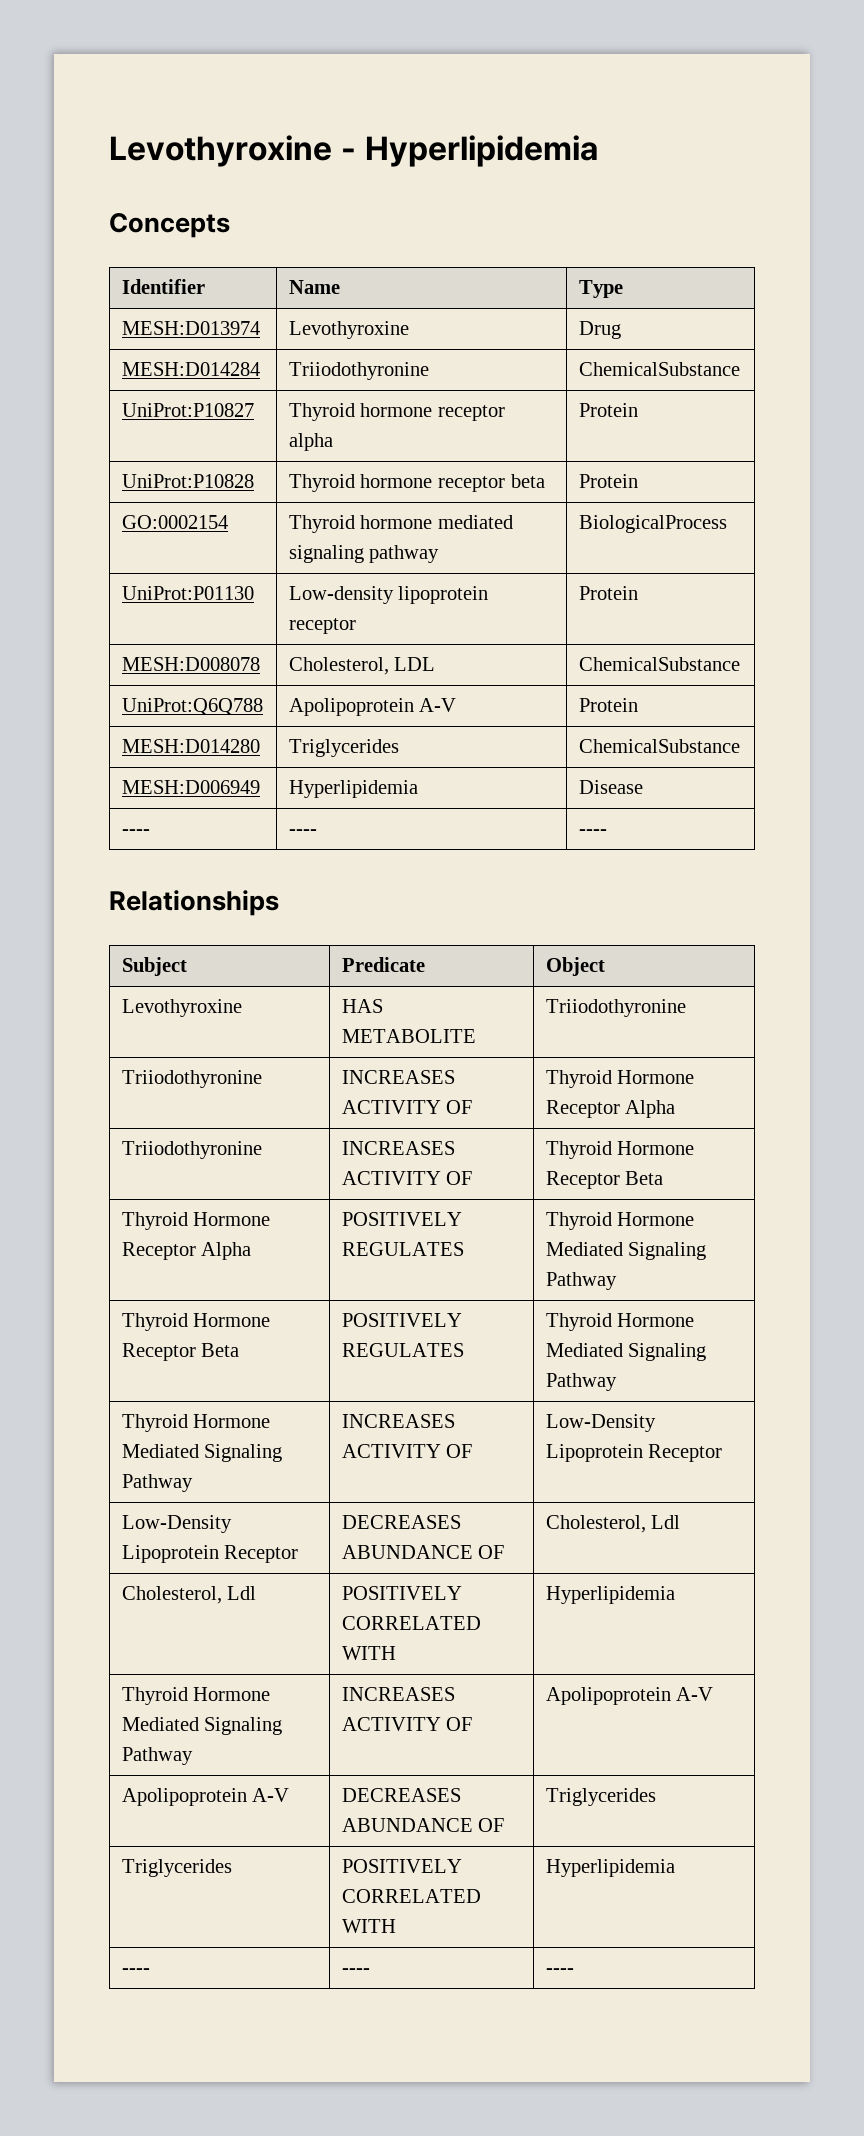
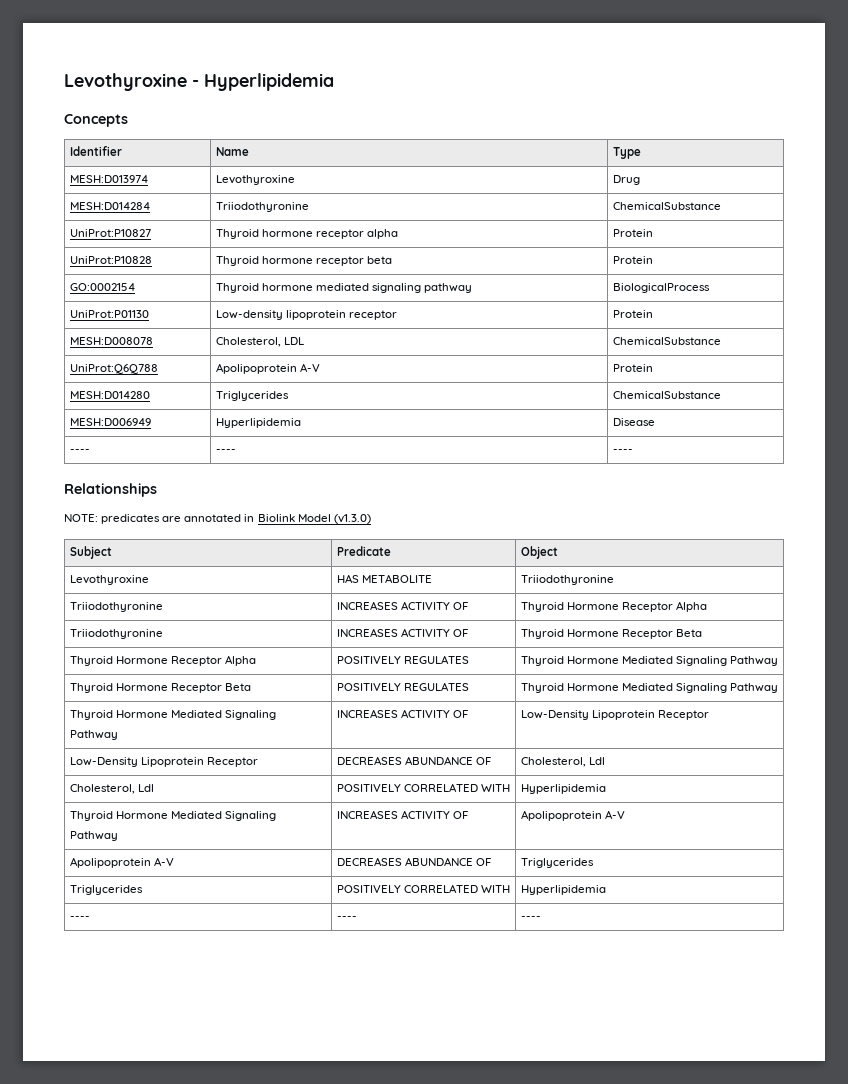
+ NOTE: predicates are annotated in Biolink Model (v1.3.0)

